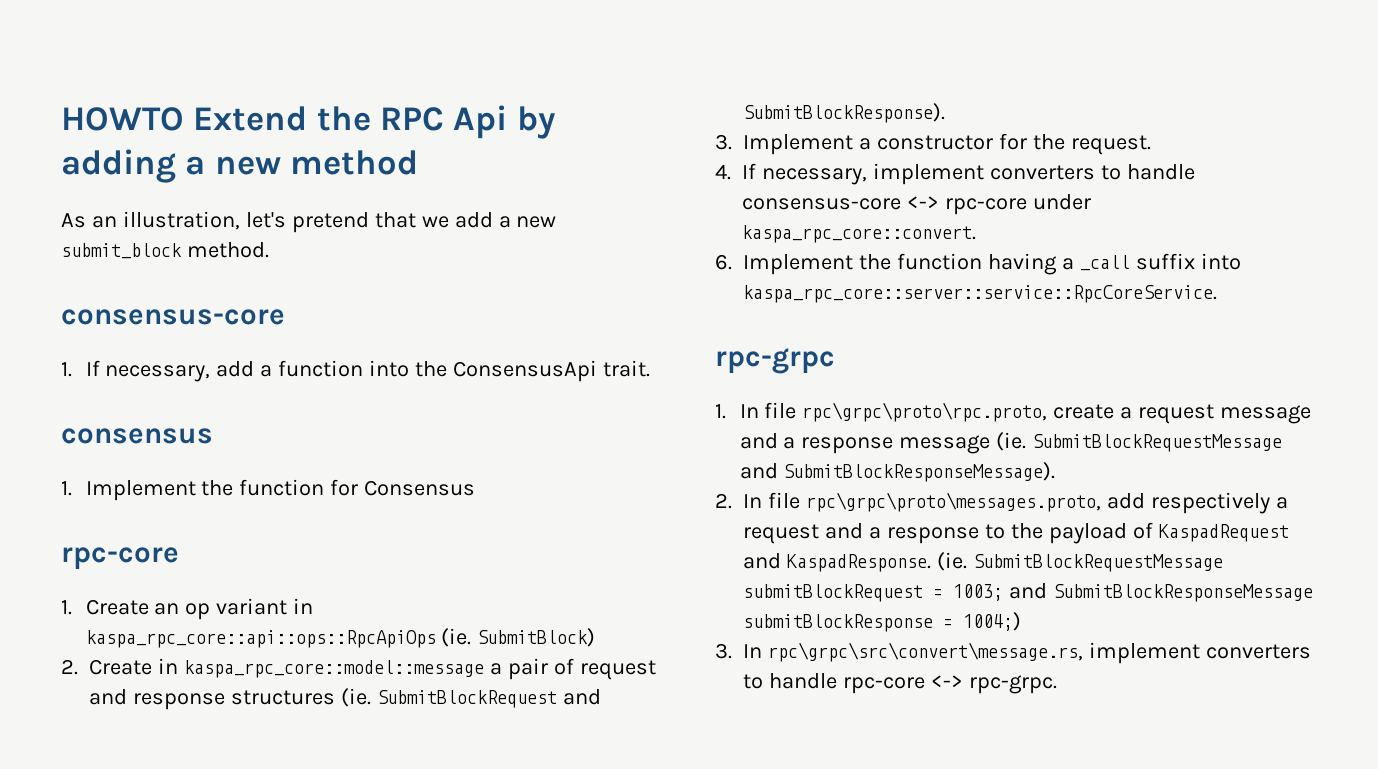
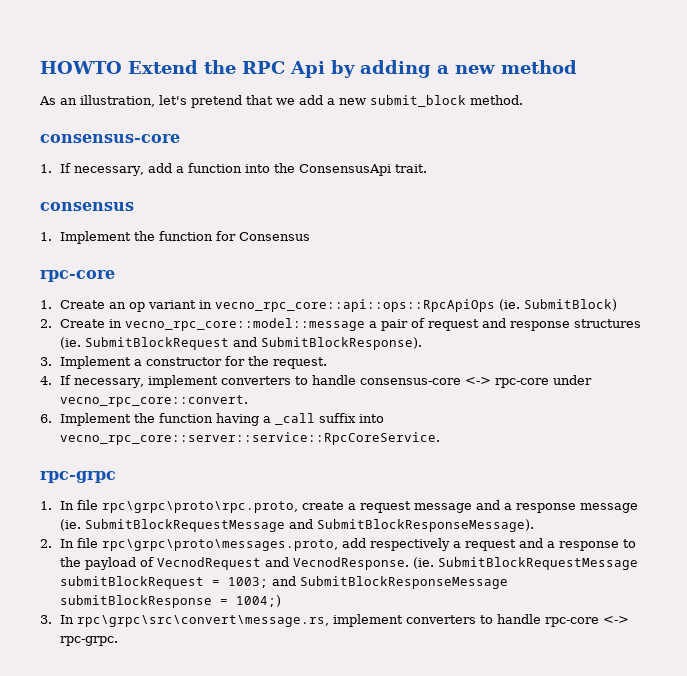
- 1. Create an op variant in kaspa_rpc_core::api::ops::RpcApiOps (ie. SubmitBlock)
+ 1. Create an op variant in vecno_rpc_core::api::ops::RpcApiOps (ie. SubmitBlock)
- 2. Create in kaspa_rpc_core::model::message a pair of request and response structures (ie. SubmitBlockRequest and SubmitBlockResponse).
+ 2. Create in vecno_rpc_core::model::message a pair of request and response structures (ie. SubmitBlockRequest and SubmitBlockResponse).
- 4. If necessary, implement converters to handle consensus-core <-> rpc-core under kaspa_rpc_core::convert.
+ 4. If necessary, implement converters to handle consensus-core <-> rpc-core under vecno_rpc_core::convert.
- 6. Implement the function having a _call suffix into kaspa_rpc_core::server::service::RpcCoreService.
+ 6. Implement the function having a _call suffix into vecno_rpc_core::server::service::RpcCoreService.
- 2. In file rpc\grpc\proto\messages.proto, add respectively a request and a response to the payload of KaspadRequest and KaspadResponse.
+ 2. In file rpc\grpc\proto\messages.proto, add respectively a request and a response to the payload of VecnodRequest and VecnodResponse.

